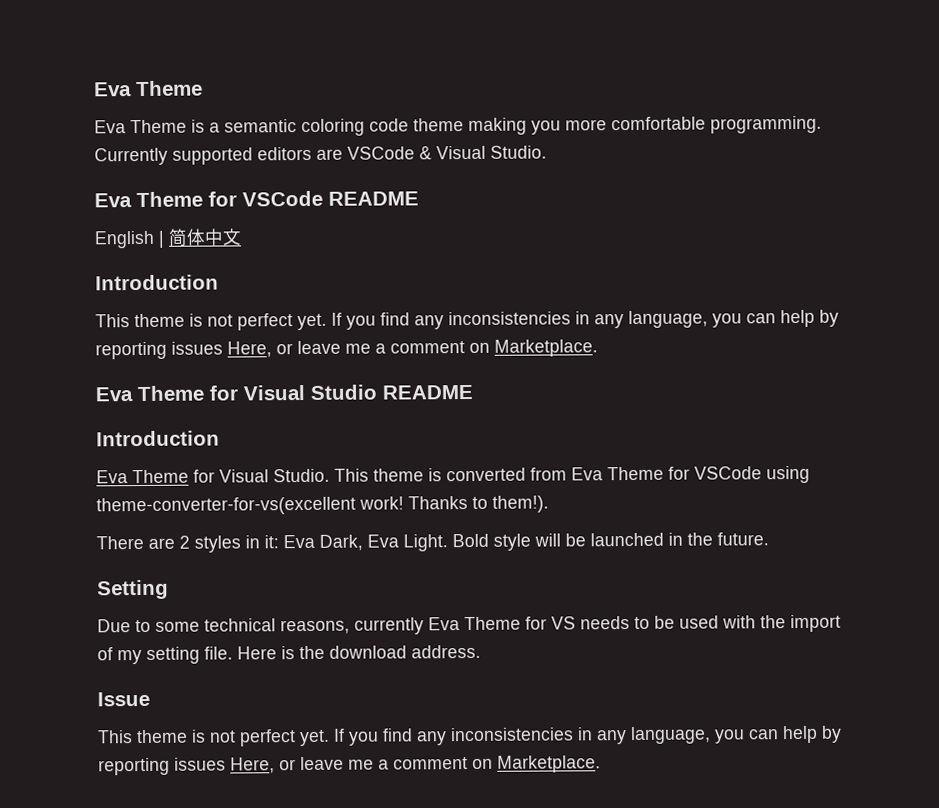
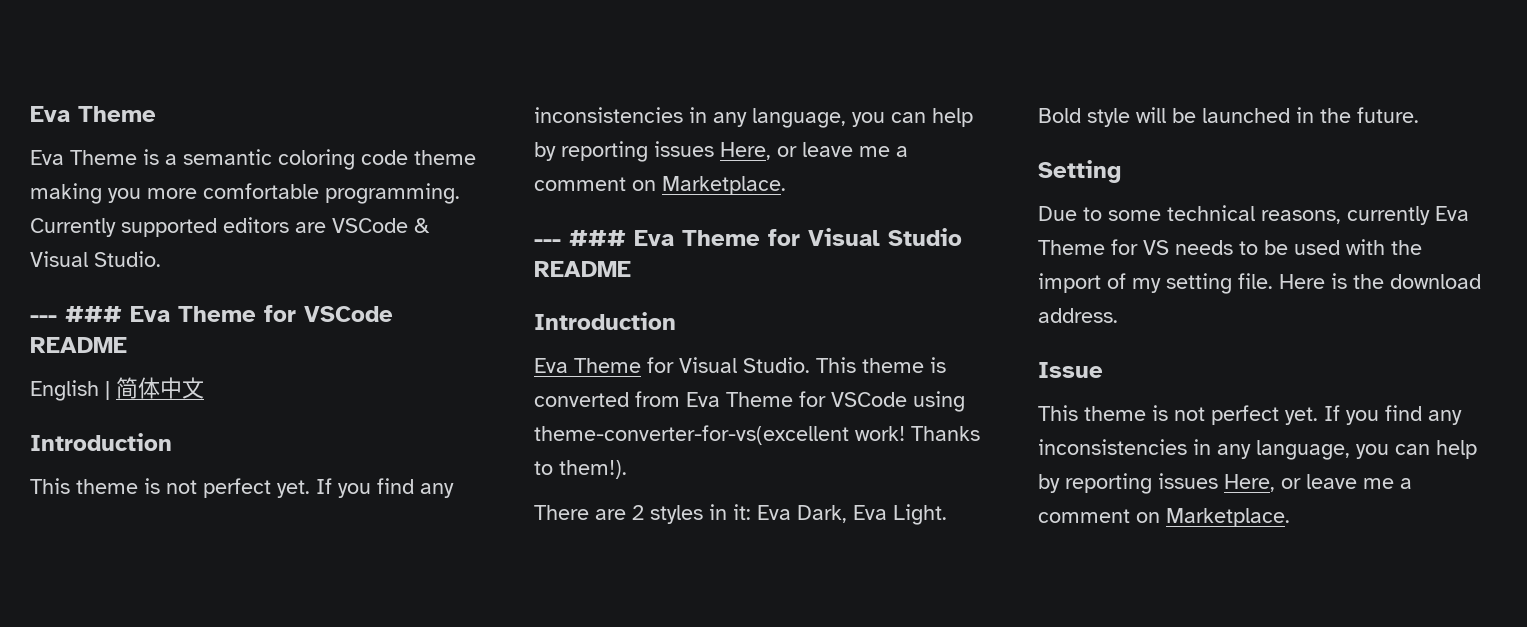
- Eva Theme for VSCode README
+ --- ### Eva Theme for VSCode README
- Eva Theme for Visual Studio README
+ --- ### Eva Theme for Visual Studio README

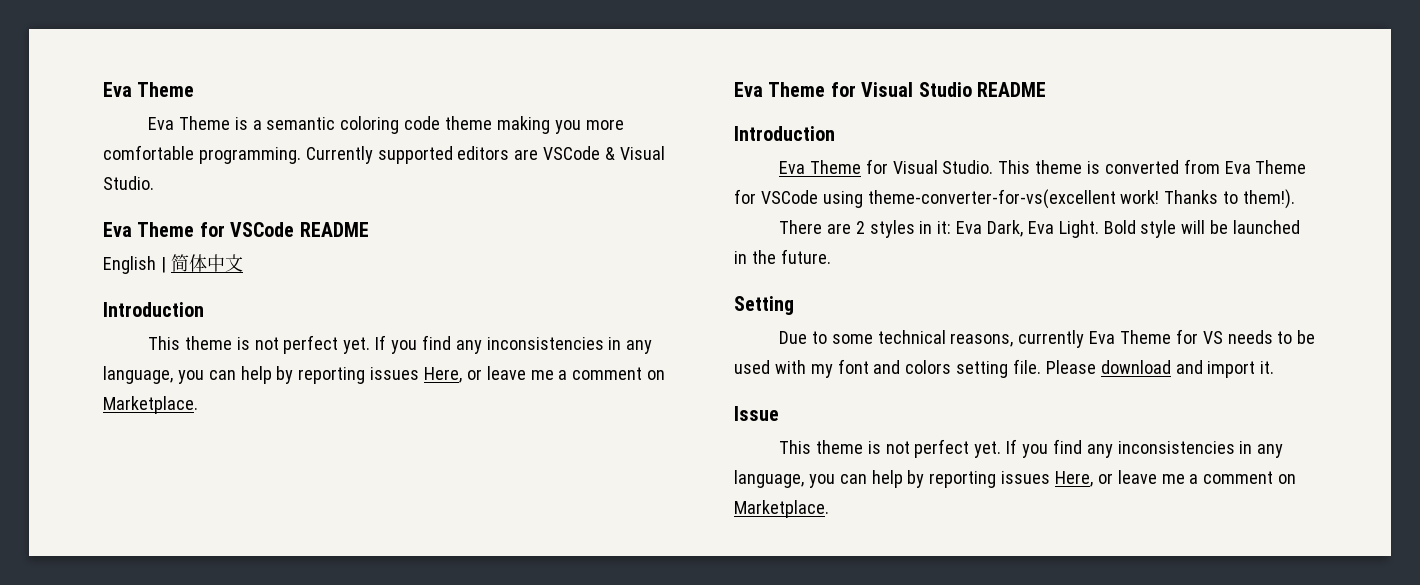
- --- ### Eva Theme for VSCode README
+ Eva Theme for VSCode README
- --- ### Eva Theme for Visual Studio README
+ Eva Theme for Visual Studio README
- Due to some technical reasons, currently Eva Theme for VS needs to be used with the import of my setting file. Here is the download address.
+ Due to some technical reasons, currently Eva Theme for VS needs to be used with my font and colors setting file. Please download and import it.

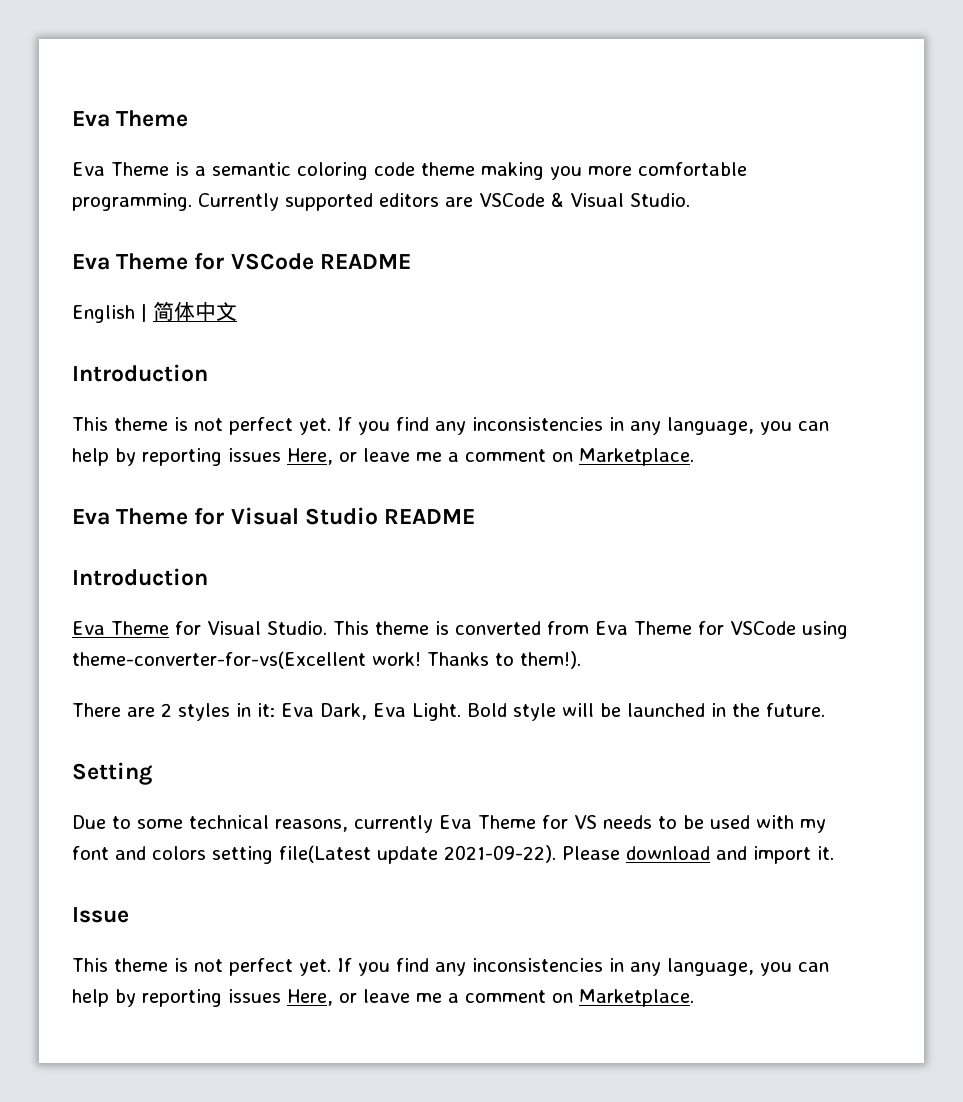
- This theme is converted from Eva Theme for VSCode using theme-converter-for-vs(excellent work!
+ This theme is converted from Eva Theme for VSCode using theme-converter-for-vs(Excellent work!
- Due to some technical reasons, currently Eva Theme for VS needs to be used with my font and colors setting file.
+ Due to some technical reasons, currently Eva Theme for VS needs to be used with my font and colors setting file(Latest update 2021-09-22).

